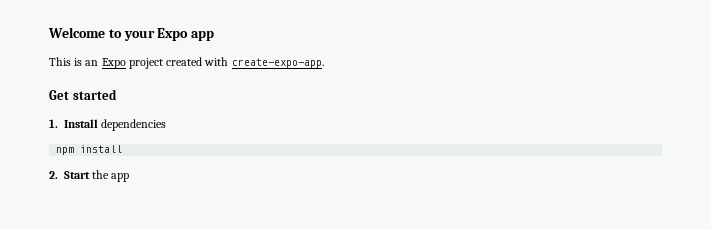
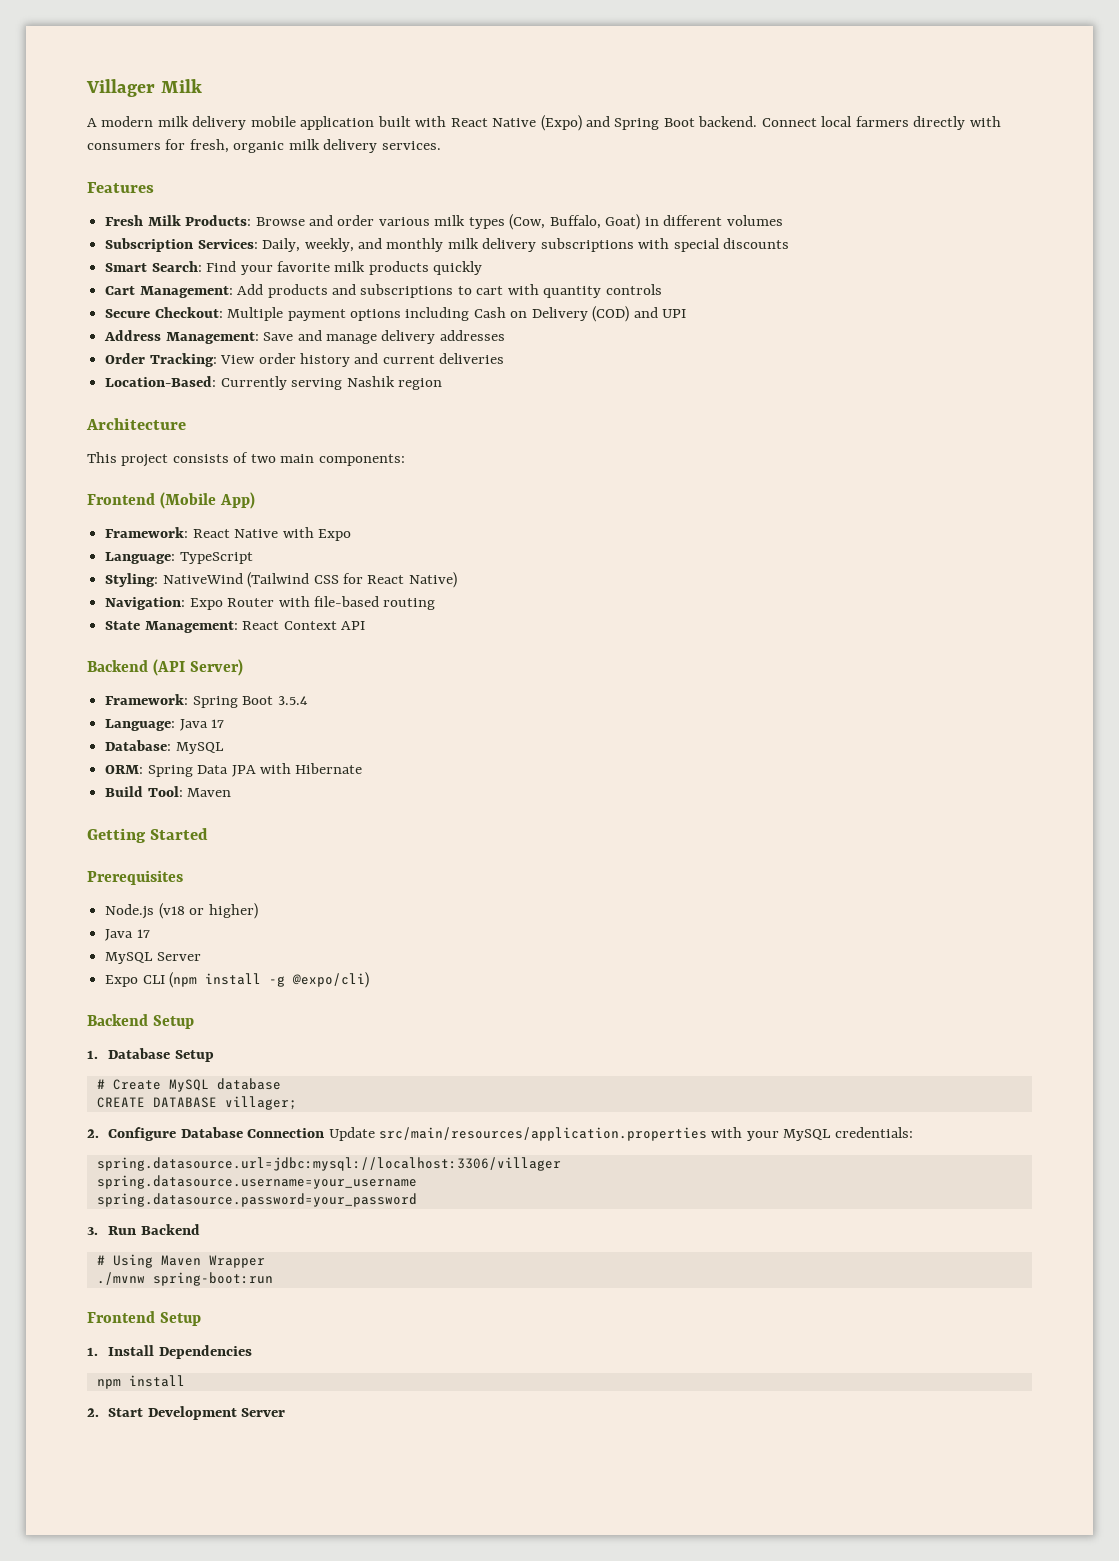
- Welcome to your Expo app
- This is an Expo project created with create-expo-app.
- Get started
+ Villager Milk
+ A modern milk delivery mobile application built with React Native (Expo) and Spring Boot backend. Connect local farmers directly with consumers for fresh, organic milk delivery services.
+ Features
+ Fresh Milk Products: Browse and order various milk types (Cow, Buffalo, Goat) in different volumes
+ Subscription Services: Daily, weekly, and monthly milk delivery subscriptions with special discounts
+ Smart Search: Find your favorite milk products quickly
+ Cart Management: Add products and subscriptions to cart with quantity controls
+ Secure Checkout: Multiple payment options including Cash on Delivery (COD) and UPI
+ Address Management: Save and manage delivery addresses
+ Order Tracking: View order history and current deliveries
+ Location-Based: Currently serving Nashik region
+ Architecture
+ This project consists of two main components:
+ Frontend (Mobile App)
+ Framework: React Native with Expo
+ Language: TypeScript
+ Styling: NativeWind (Tailwind CSS for React Native)
+ Navigation: Expo Router with file-based routing
+ State Management: React Context API
+ Backend (API Server)
+ Framework: Spring Boot 3.5.4
+ Language: Java 17
+ Database: MySQL
+ ORM: Spring Data JPA with Hibernate
+ Build Tool: Maven
+ Getting Started
+ Prerequisites
+ Node.js (v18 or higher)
+ Java 17
+ MySQL Server
+ Expo CLI (npm install -g @expo/cli)
+ Backend Setup
+ 1. Database Setup
+ # Create MySQL database
+ CREATE DATABASE villager;
+ 2. Configure Database Connection Update src/main/resources/application.properties with your MySQL credentials:
+ spring.datasource.url=jdbc:mysql://localhost:3306/villager
+ spring.datasource.username=your_username
+ spring.datasource.password=your_password
+ 3. Run Backend
+ # Using Maven Wrapper
+ ./mvnw spring-boot:run
+ Frontend Setup
- 1. Install dependencies
+ 1. Install Dependencies
- 2. Start the app
+ 2. Start Development Server

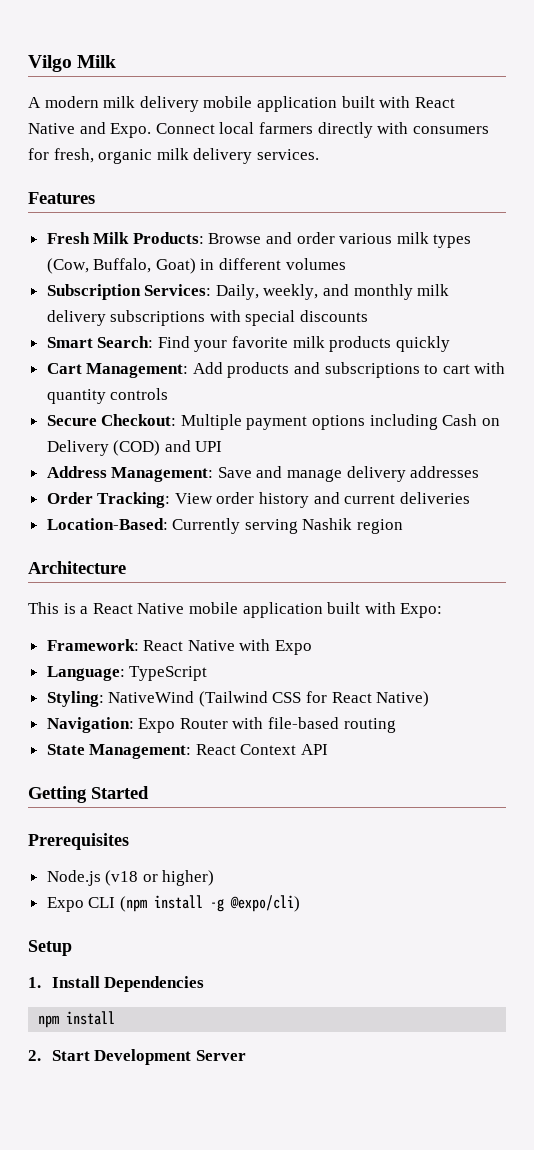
- Villager Milk
+ Vilgo Milk
- A modern milk delivery mobile application built with React Native (Expo) and Spring Boot backend.
+ A modern milk delivery mobile application built with React Native and Expo.
- This project consists of two main components:
- Frontend (Mobile App)
+ This is a React Native mobile application built with Expo:
- Backend (API Server)
- Framework: Spring Boot 3.5.4
- Language: Java 17
- Database: MySQL
- ORM: Spring Data JPA with Hibernate
- Build Tool: Maven
  Node.js (v18 or higher)
- Java 17
- MySQL Server
- Backend Setup
- 1. Database Setup
- # Create MySQL database
- CREATE DATABASE villager;
- 2. Configure Database Connection Update src/main/resources/application.properties with your MySQL credentials:
- spring.datasource.url=jdbc:mysql://localhost:3306/villager
- spring.datasource.username=your_username
- spring.datasource.password=your_password
- 3. Run Backend
- # Using Maven Wrapper
- ./mvnw spring-boot:run
- Frontend Setup
+ Setup

